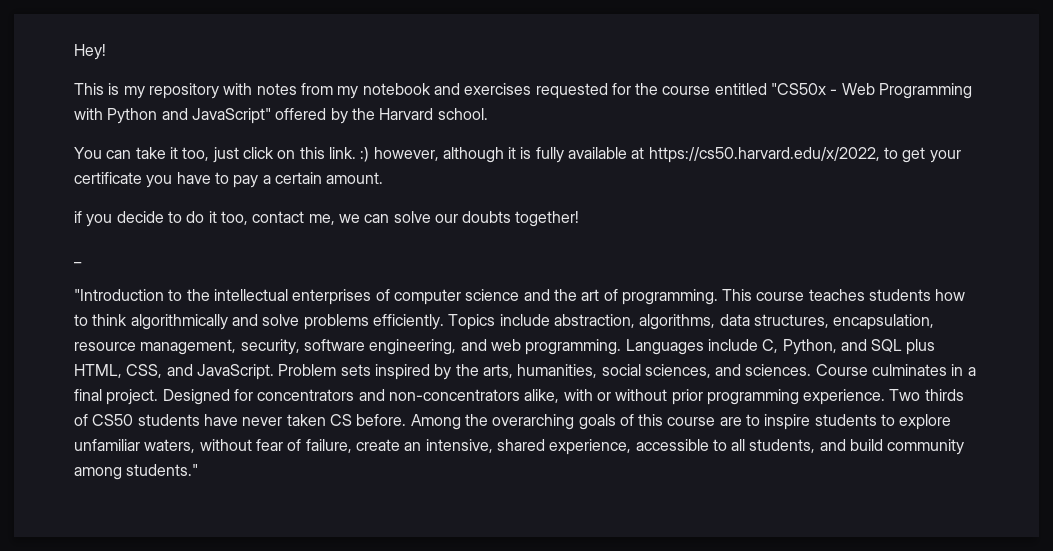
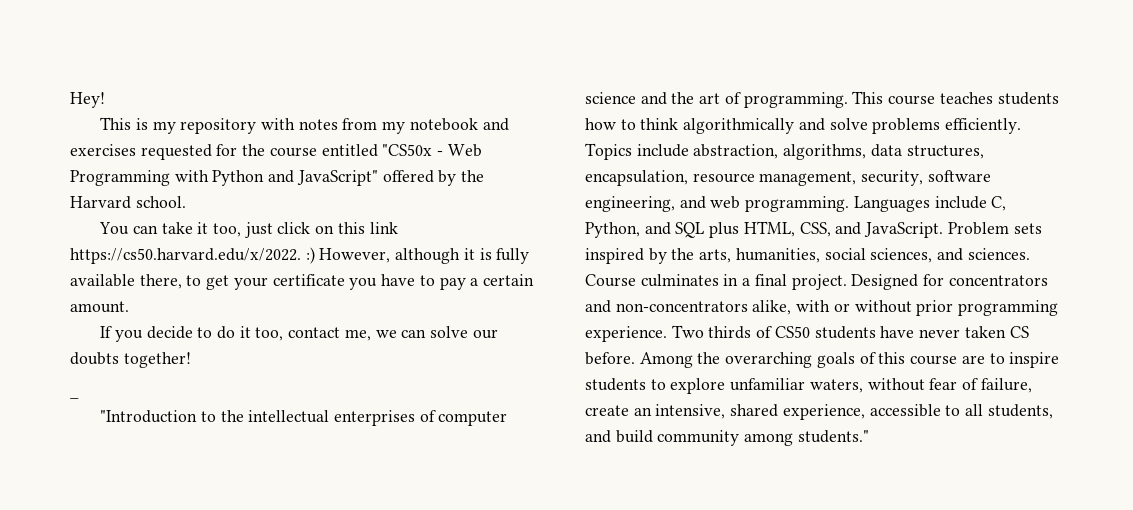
- You can take it too, just click on this link. :) however, although it is fully available at https://cs50.harvard.edu/x/2022, to get your certificate you have to pay a certain amount.
+ You can take it too, just click on this link https://cs50.harvard.edu/x/2022. :) However, although it is fully available there, to get your certificate you have to pay a certain amount.
- if you decide to do it too, contact me, we can solve our doubts together!
+ If you decide to do it too, contact me, we can solve our doubts together!

